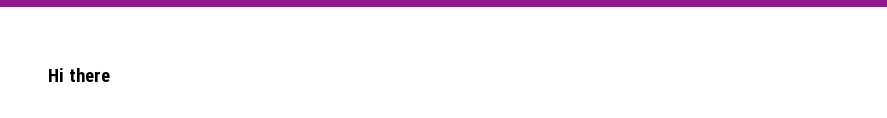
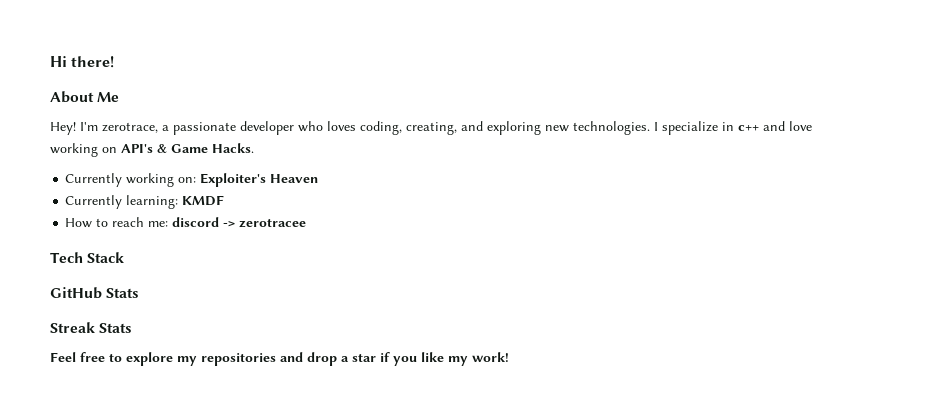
- Hi there
+ Hi there!
+ About Me
+ Hey! I'm zerotrace, a passionate developer who loves coding, creating, and exploring new technologies. I specialize in c++ and love working on API's & Game Hacks.
+ Currently working on: Exploiter's Heaven
+ Currently learning: KMDF
+ How to reach me: discord -> zerotracee
+ Tech Stack
+ GitHub Stats
+ Streak Stats
+ Feel free to explore my repositories and drop a star if you like my work!

